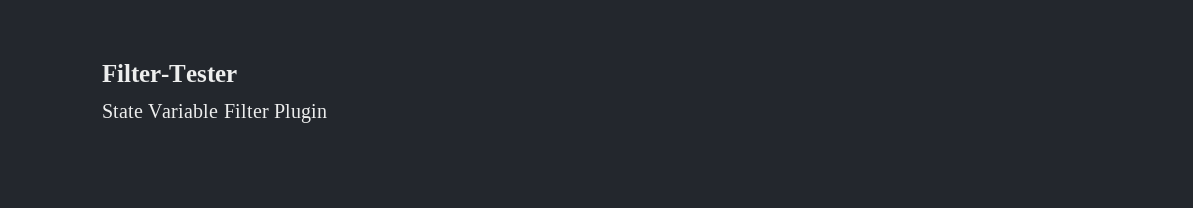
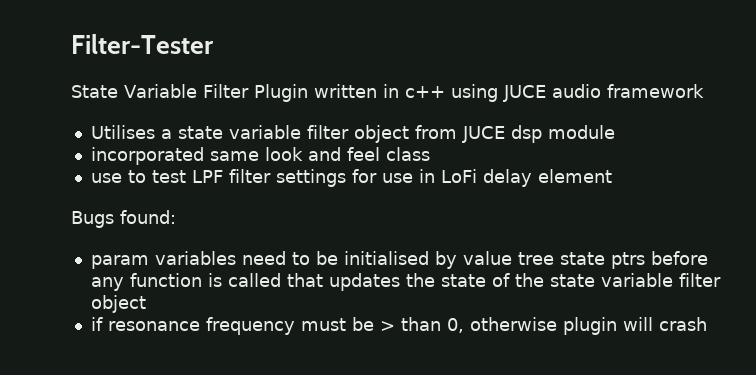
- State Variable Filter Plugin
+ State Variable Filter Plugin written in c++ using JUCE audio framework
+ Utilises a state variable filter object from JUCE dsp module
+ incorporated same look and feel class
+ use to test LPF filter settings for use in LoFi delay element
+ Bugs found:
+ param variables need to be initialised by value tree state ptrs before any function is called that updates the state of the state variable filter object
+ if resonance frequency must be > than 0, otherwise plugin will crash

